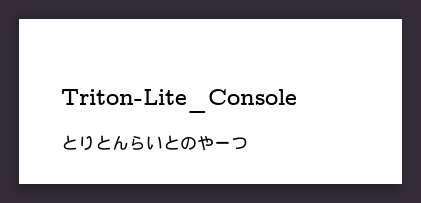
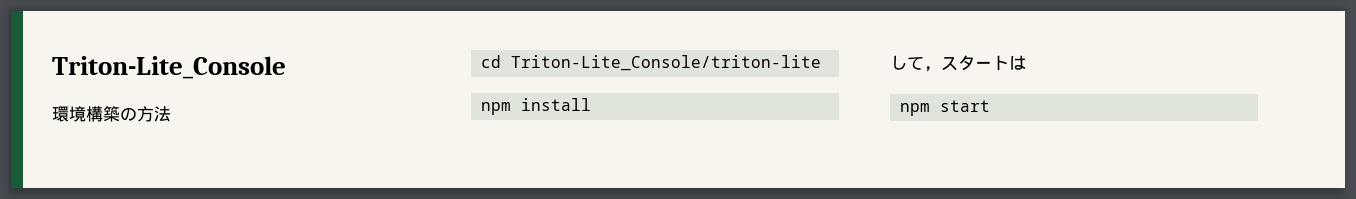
- とりとんらいとのやーつ
+ 環境構築の方法
+ cd Triton-Lite_Console/triton-lite
+ npm install
+ して，スタートは
+ npm start

